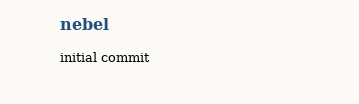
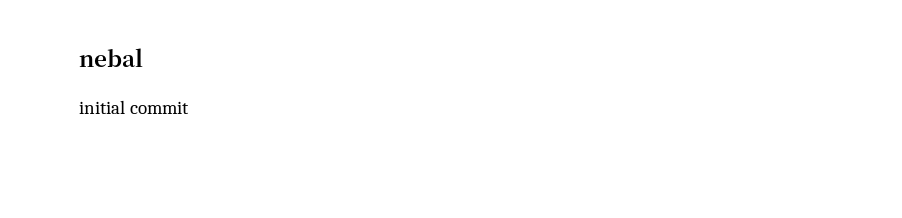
- nebel
+ nebal

